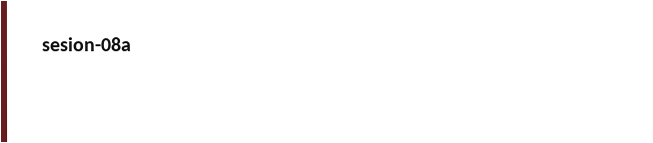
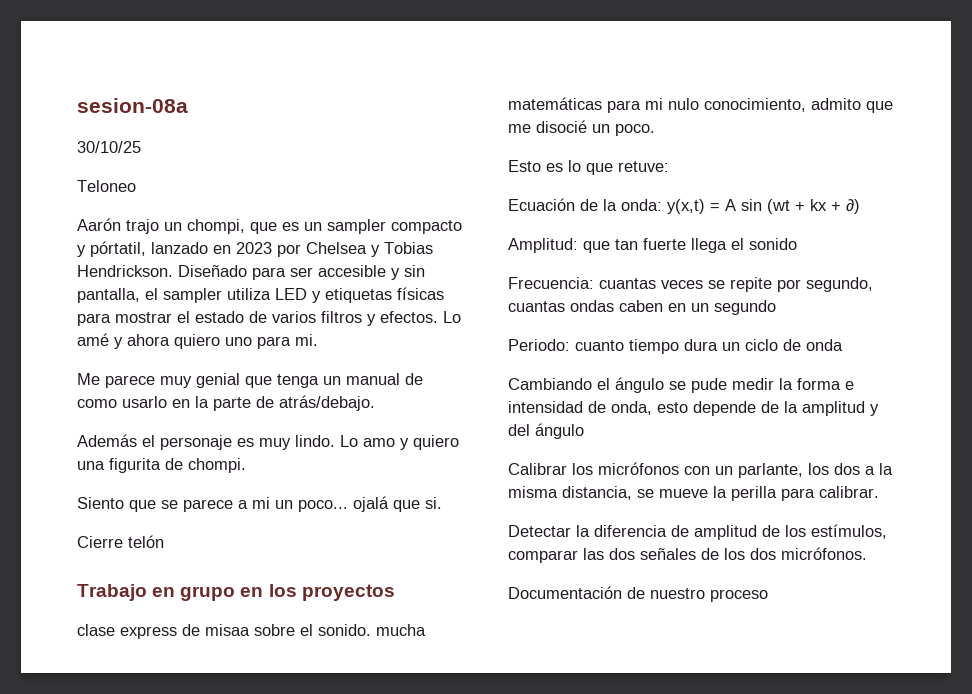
+ 30/10/25
+ Teloneo
+ Aarón trajo un chompi, que es un sampler compacto y pórtatil, lanzado en 2023 por Chelsea y Tobias Hendrickson. Diseñado para ser accesible y sin pantalla, el sampler utiliza LED y etiquetas físicas para mostrar el estado de varios filtros y efectos. Lo amé y ahora quiero uno para mi.
+ Me parece muy genial que tenga un manual de como usarlo en la parte de atrás/debajo.
+ Además el personaje es muy lindo. Lo amo y quiero una figurita de chompi.
+ Siento que se parece a mi un poco... ojalá que si.
+ Cierre telón
+ Trabajo en grupo en los proyectos
+ clase express de misaa sobre el sonido. mucha matemáticas para mi nulo conocimiento, admito que me disocié un poco.
+ Esto es lo que retuve:
+ Ecuación de la onda: y(x,t) = A sin (wt + kx + ∂)
+ Amplitud: que tan fuerte llega el sonido
+ Frecuencia: cuantas veces se repite por segundo, cuantas ondas caben en un segundo
+ Periodo: cuanto tiempo dura un ciclo de onda
+ Cambiando el ángulo se pude medir la forma e intensidad de onda, esto depende de la amplitud y del ángulo
+ Calibrar los micrófonos con un parlante, los dos a la misma distancia, se mueve la perilla para calibrar.
+ Detectar la diferencia de amplitud de los estímulos, comparar las dos señales de los dos micrófonos.
+ Documentación de nuestro proceso

